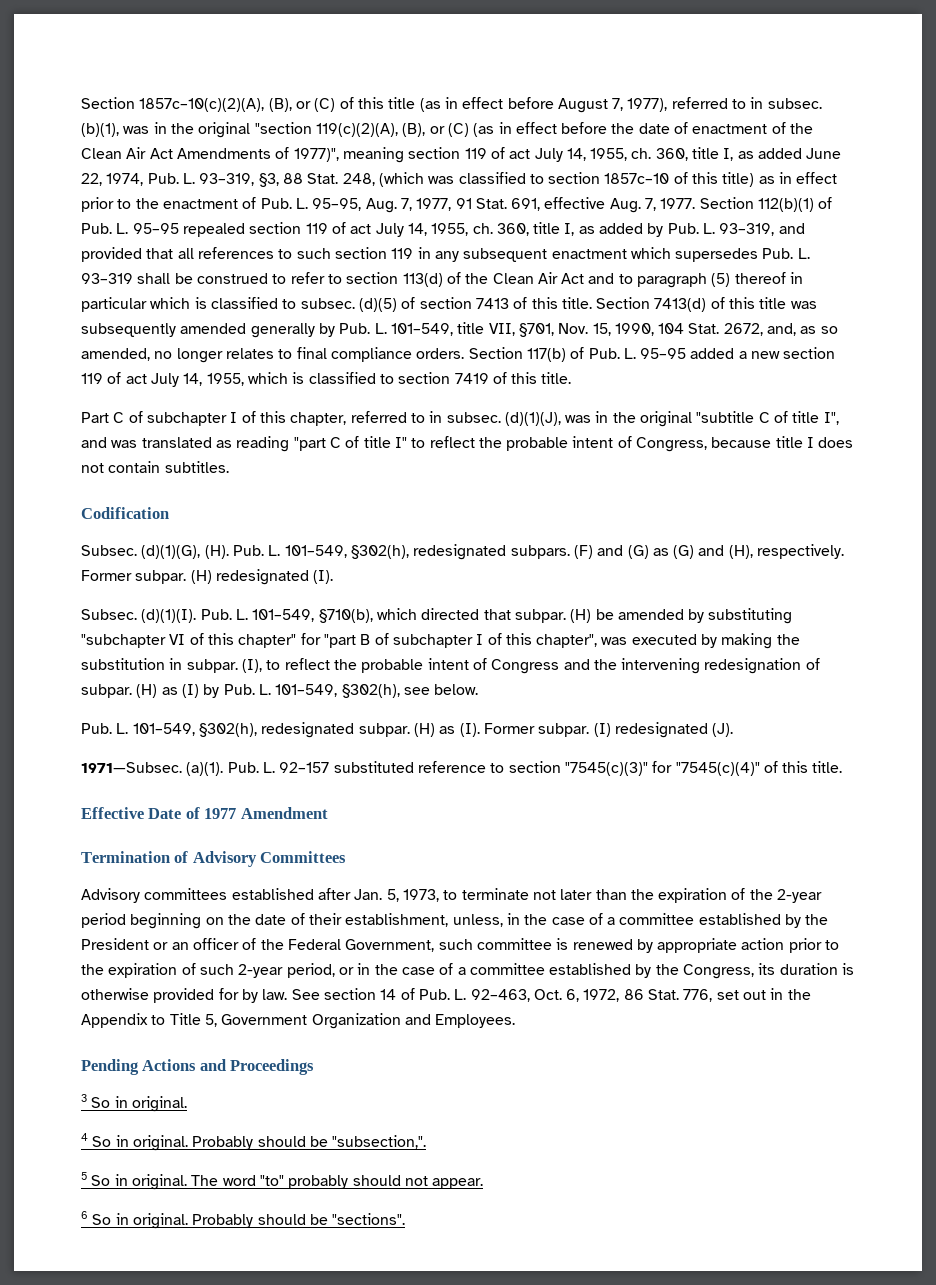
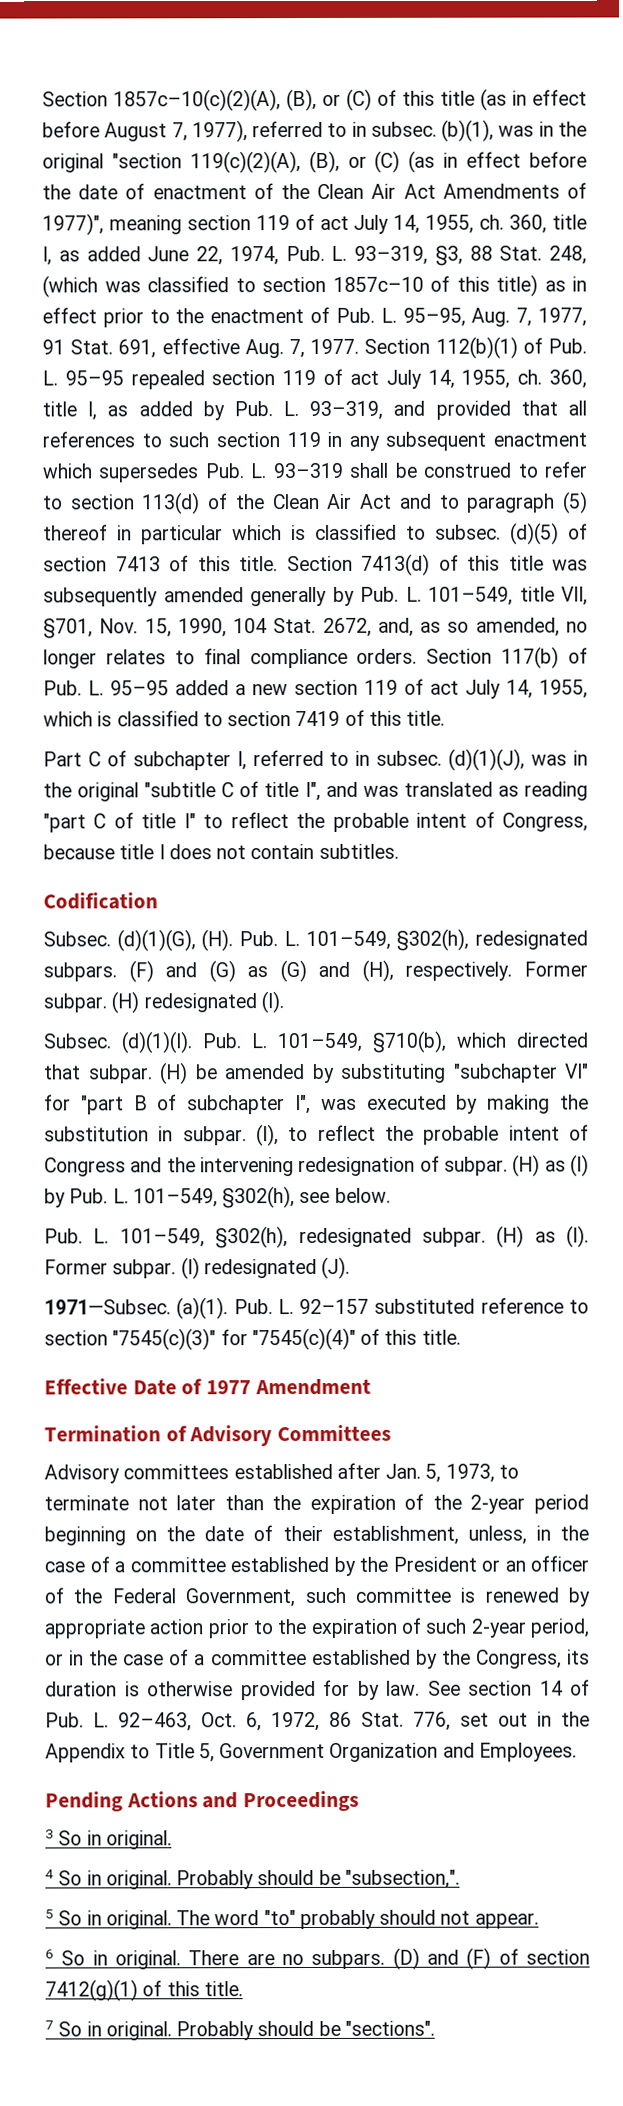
- Part C of subchapter I of this chapter, referred to in subsec.
+ Part C of subchapter I, referred to in subsec.
- (H) be amended by substituting "subchapter VI of this chapter" for "part B of subchapter I of this chapter", was executed by making the substitution in subpar.
+ (H) be amended by substituting "subchapter VI" for "part B of subchapter I", was executed by making the substitution in subpar.
+ There are no subpars. (D) and (F) of section 7412(g)(1) of this title.
+ 7 So in original.

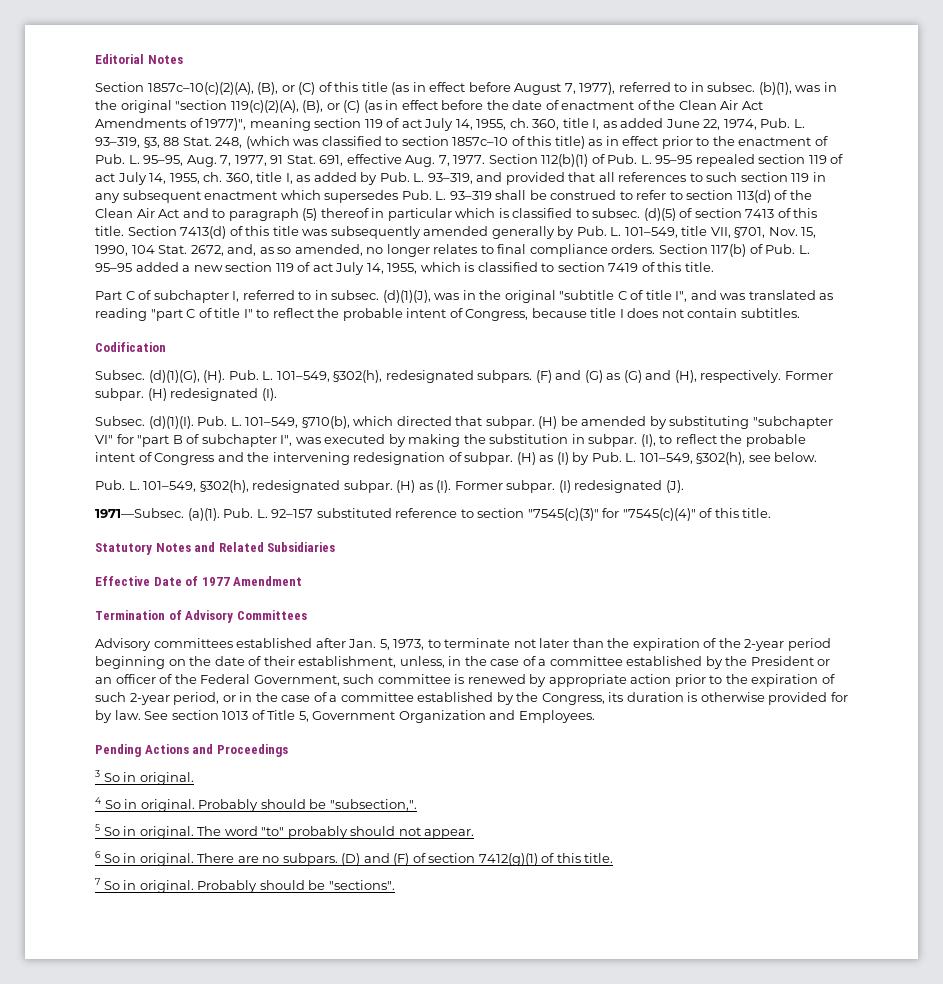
+ Editorial Notes
+ Statutory Notes and Related Subsidiaries
- See section 14 of Pub. L. 92–463, Oct. 6, 1972, 86 Stat. 776, set out in the Appendix to Title 5, Government Organization and Employees.
+ See section 1013 of Title 5, Government Organization and Employees.

